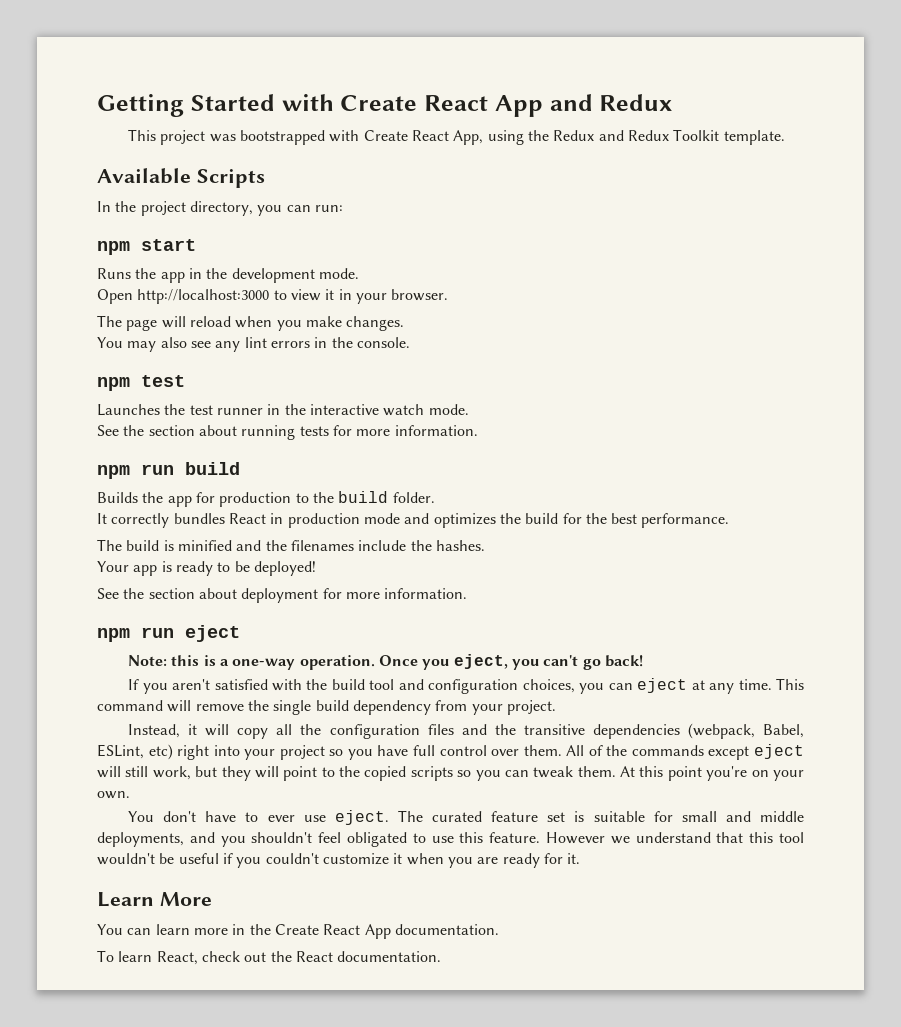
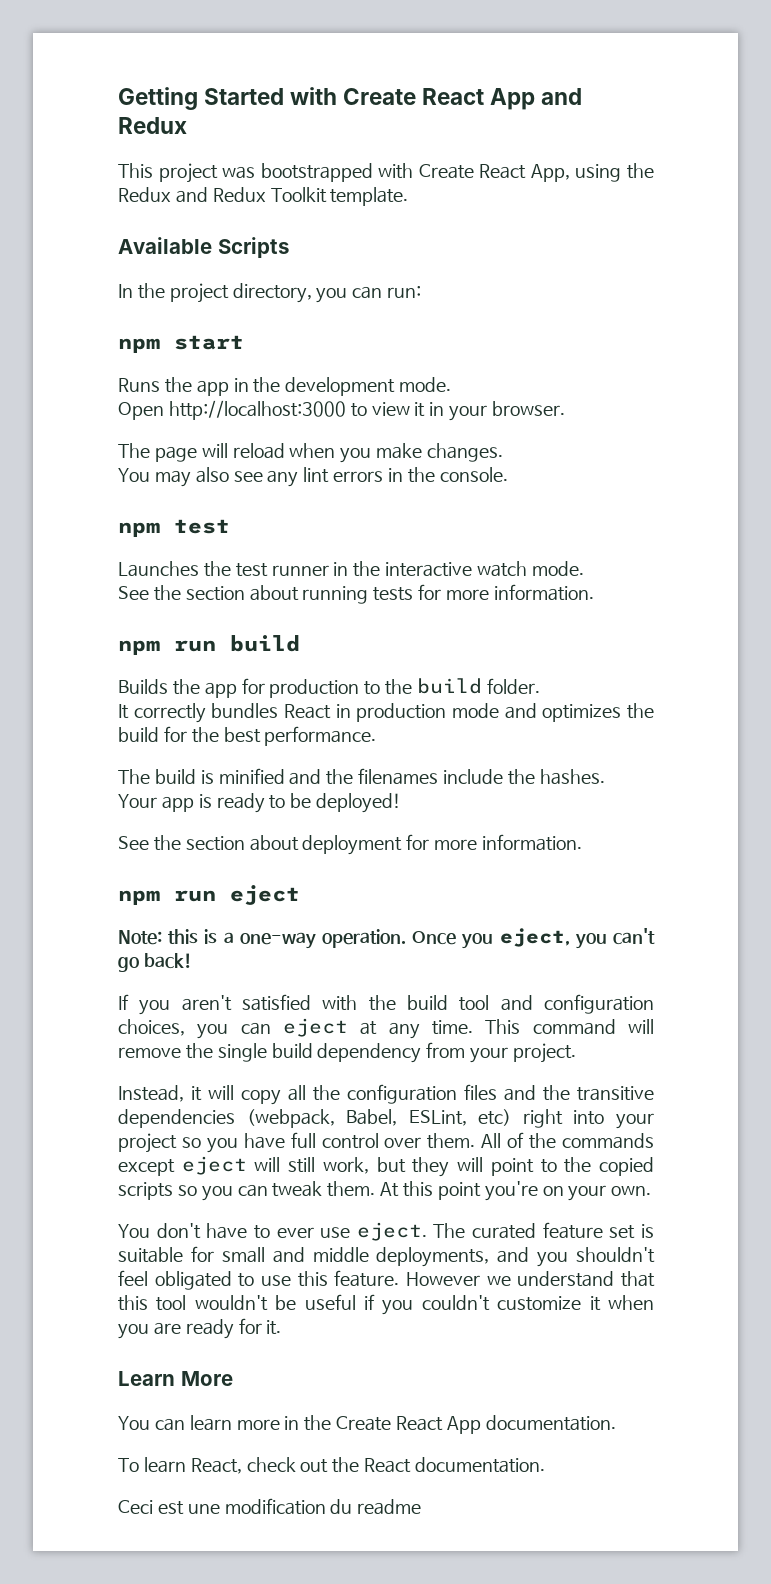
+ Ceci est une modification du readme

